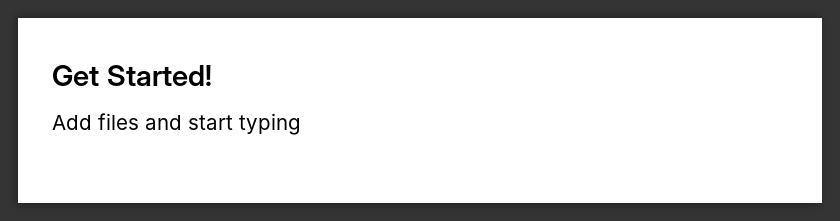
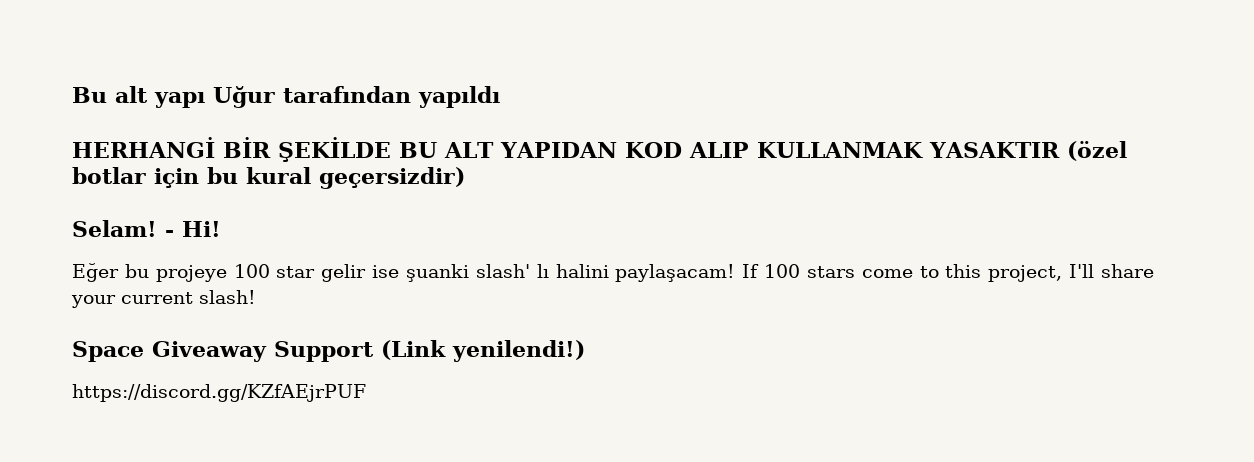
- Get Started!
- Add files and start typing
+ Bu alt yapı Uğur tarafından yapıldı
+ HERHANGİ BİR ŞEKİLDE BU ALT YAPIDAN KOD ALIP KULLANMAK YASAKTIR (özel botlar için bu kural geçersizdir)
+ Selam! - Hi!
+ Eğer bu projeye 100 star gelir ise şuanki slash' lı halini paylaşacam! If 100 stars come to this project, I'll share your current slash!
+ Space Giveaway Support (Link yenilendi!)
+ https://discord.gg/KZfAEjrPUF

